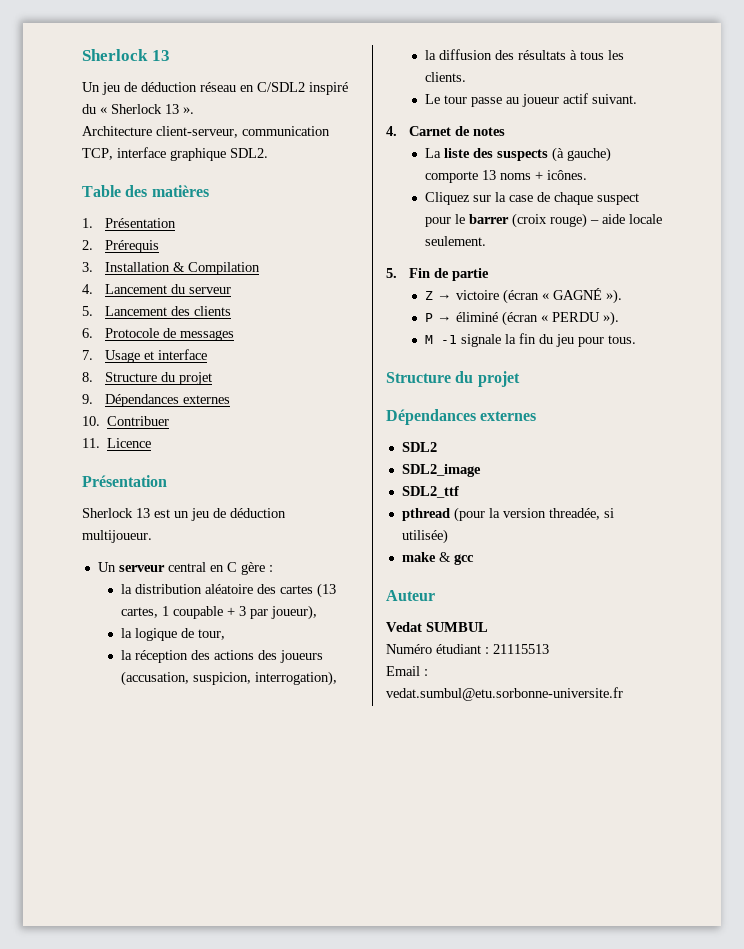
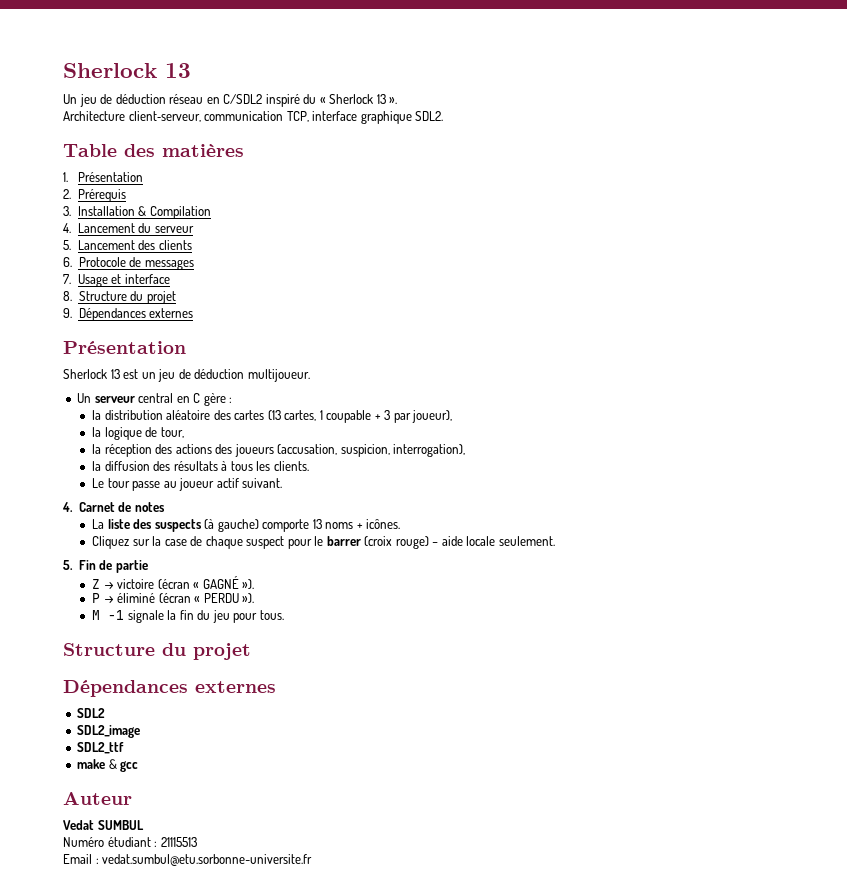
- 10. Contribuer
- 11. Licence
- pthread (pour la version threadée, si utilisée)

